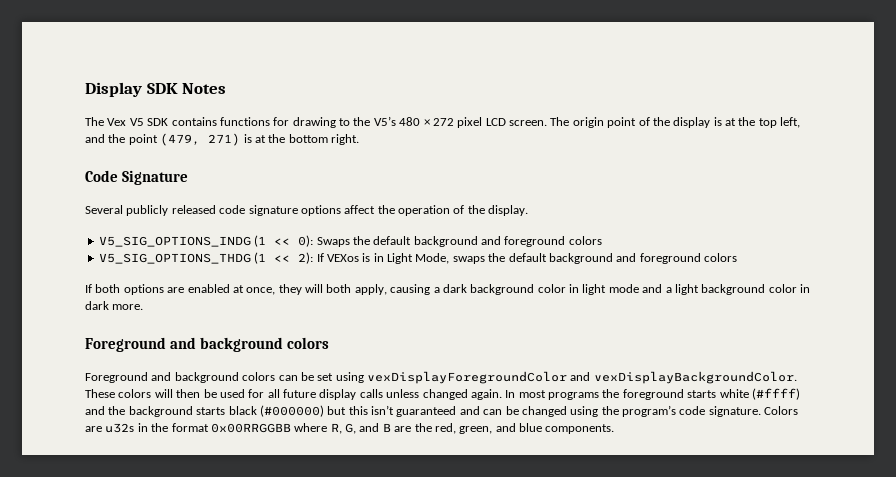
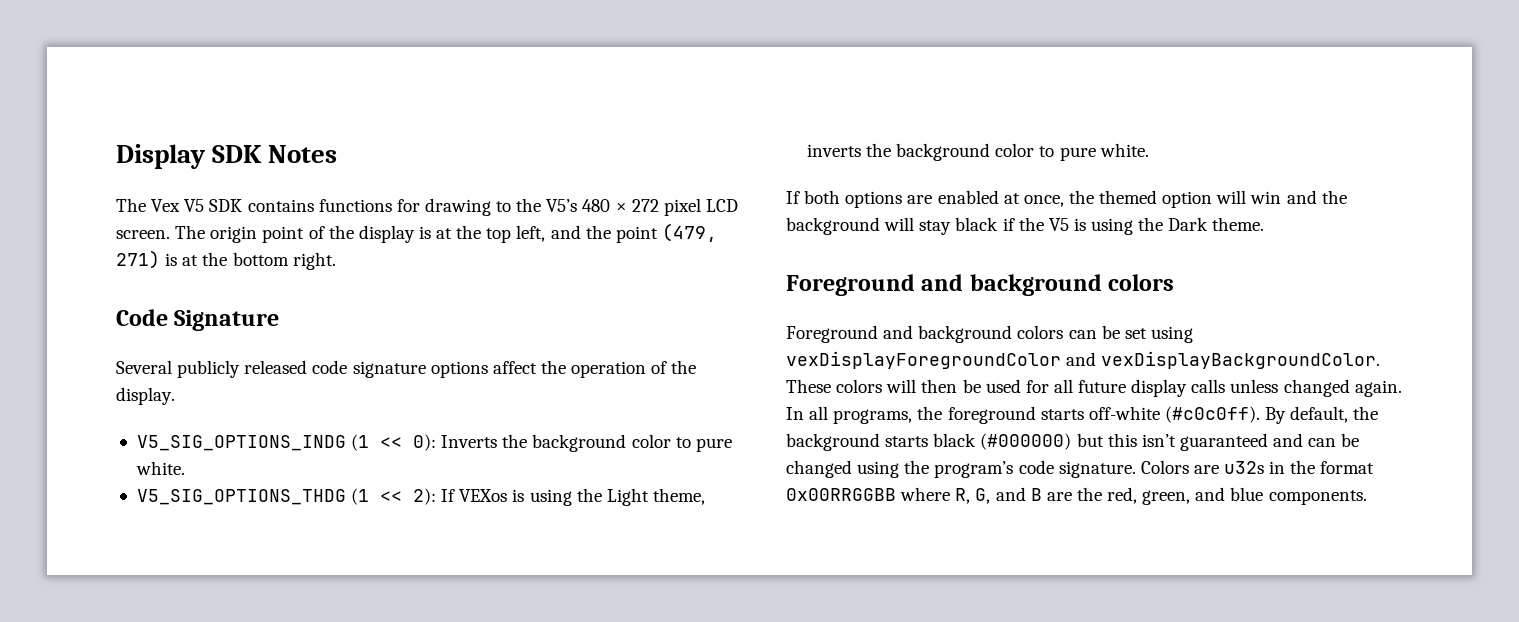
- V5_SIG_OPTIONS_INDG (1 << 0): Swaps the default background and foreground colors
+ V5_SIG_OPTIONS_INDG (1 << 0): Inverts the background color to pure white.
- V5_SIG_OPTIONS_THDG (1 << 2): If VEXos is in Light Mode, swaps the default background and foreground colors
+ V5_SIG_OPTIONS_THDG (1 << 2): If VEXos is using the Light theme, inverts the background color to pure white.
- If both options are enabled at once, they will both apply, causing a dark background color in light mode and a light background color in dark more.
+ If both options are enabled at once, the themed option will win and the background will stay black if the V5 is using the Dark theme.
- In most programs the foreground starts white (#ffff) and the background starts black (#000000) but this isn’t guaranteed and can be changed using the program’s code signature.
+ In all programs, the foreground starts off-white (#c0c0ff). By default, the background starts black (#000000) but this isn’t guaranteed and can be changed using the program’s code signature.

